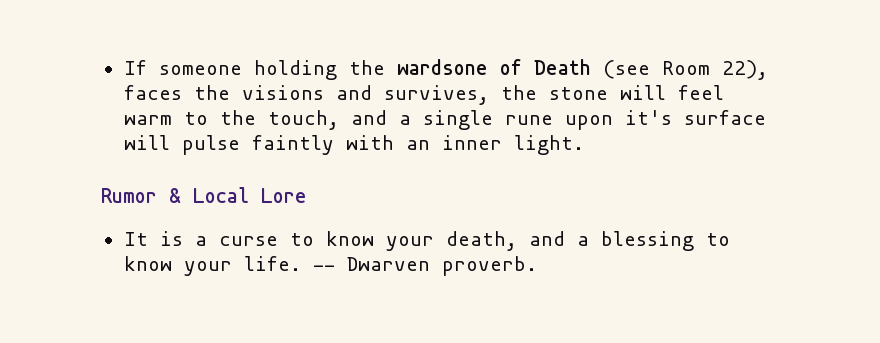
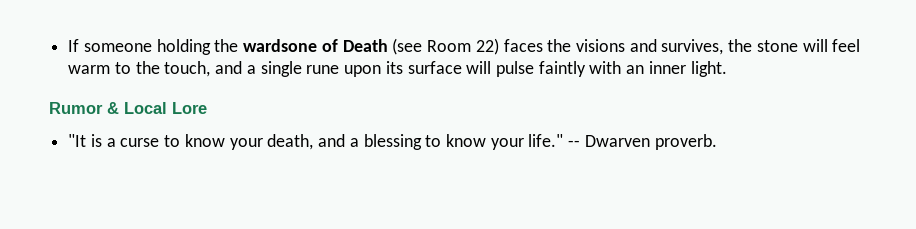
- If someone holding the wardsone of Death (see Room 22), faces the visions and survives, the stone will feel warm to the touch, and a single rune upon it's surface will pulse faintly with an inner light.
+ If someone holding the wardsone of Death (see Room 22) faces the visions and survives, the stone will feel warm to the touch, and a single rune upon its surface will pulse faintly with an inner light.
- It is a curse to know your death, and a blessing to know your life.
+ "It is a curse to know your death, and a blessing to know your life."

